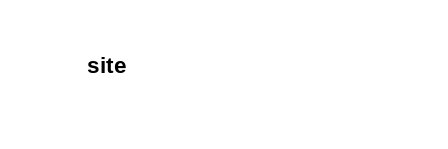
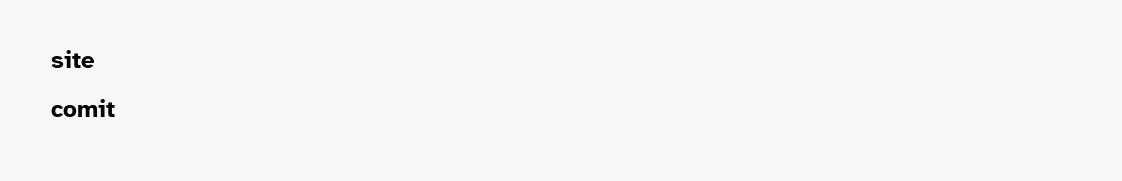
+ comit

